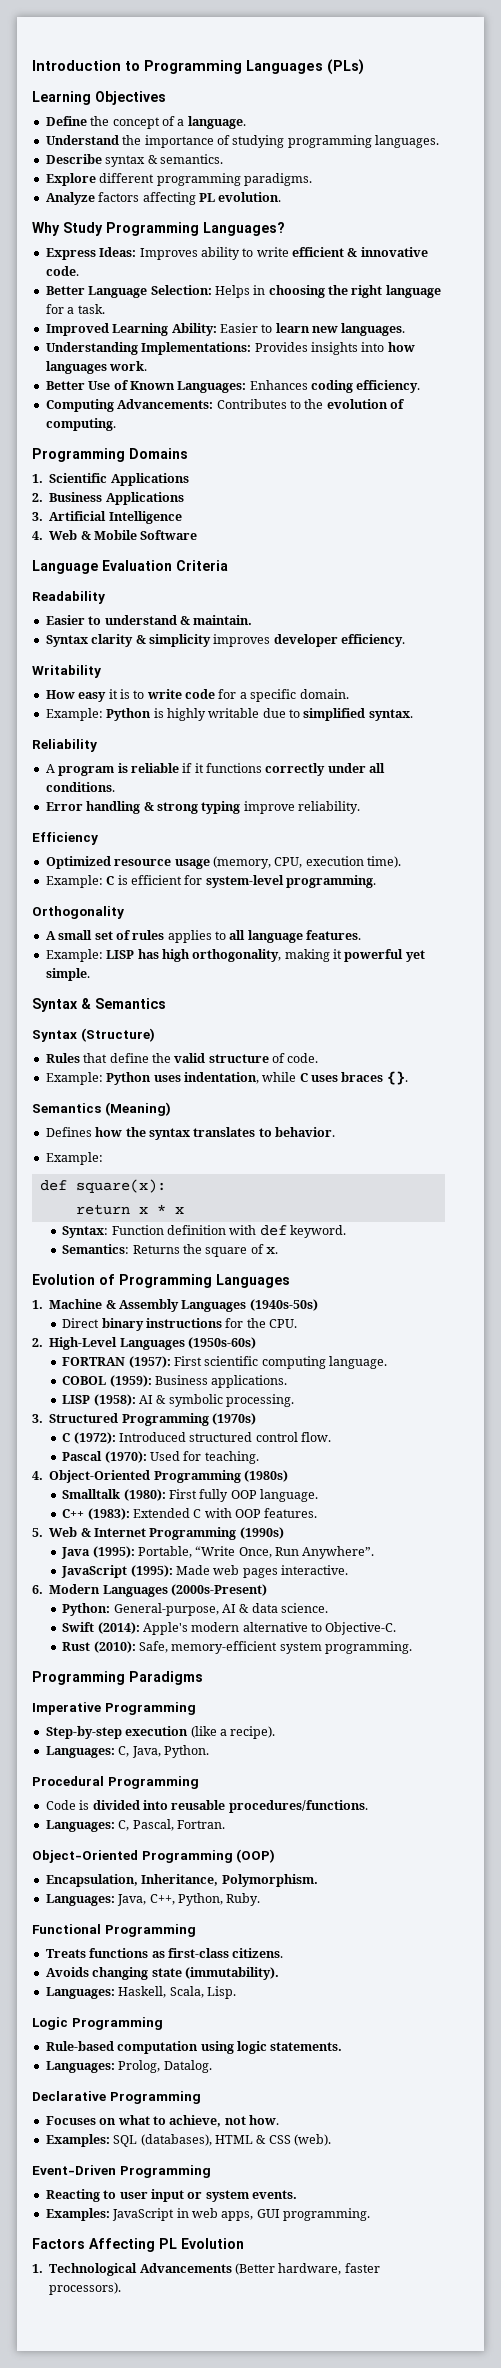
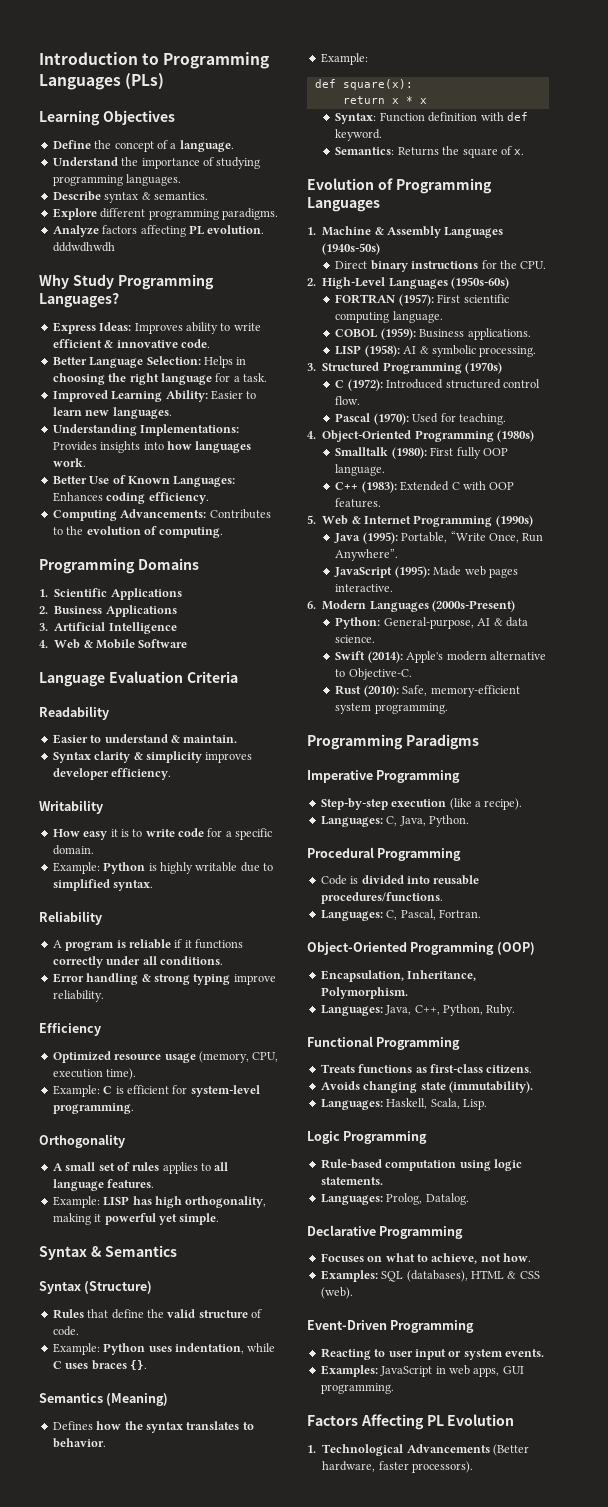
- Analyze factors affecting PL evolution.
+ Analyze factors affecting PL evolution. dddwdhwdh

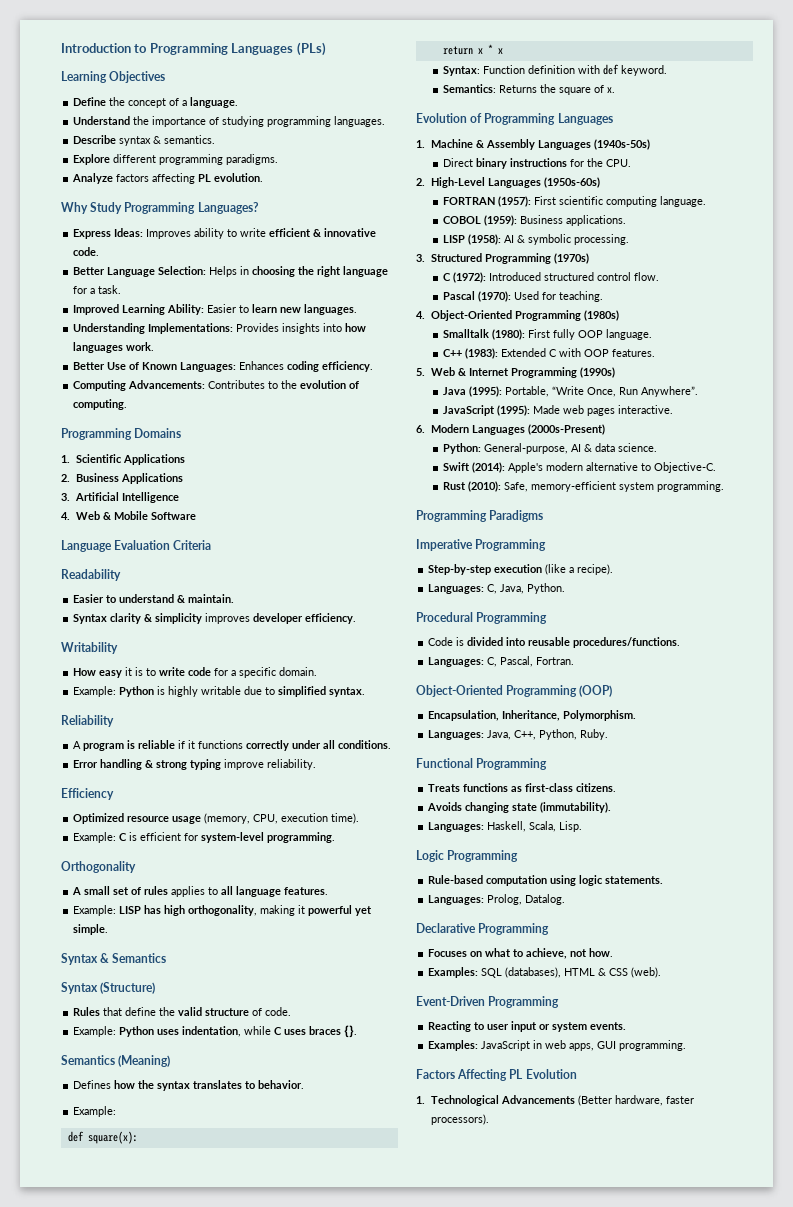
- Analyze factors affecting PL evolution. dddwdhwdh
+ Analyze factors affecting PL evolution.

